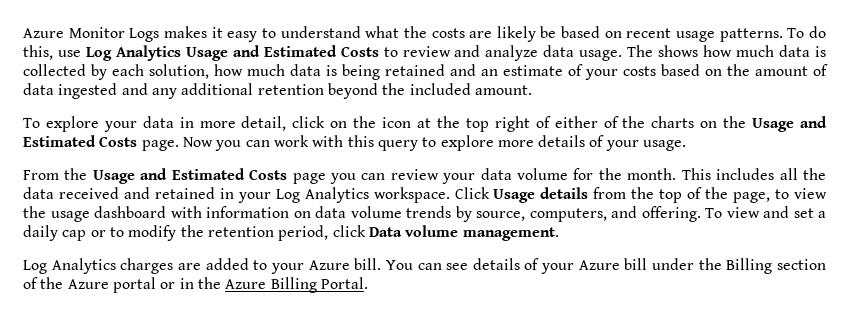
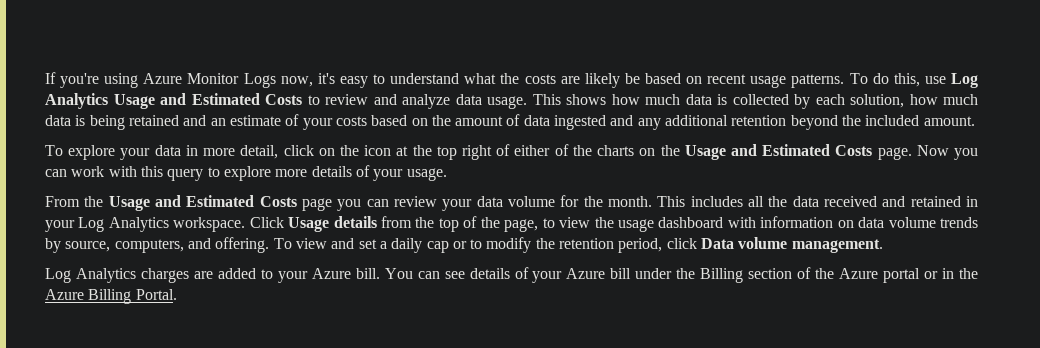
- Azure Monitor Logs makes it easy to understand what the costs are likely be based on recent usage patterns.
+ If you're using Azure Monitor Logs now, it's easy to understand what the costs are likely be based on recent usage patterns.
- The shows how much data is collected by each solution, how much data is being retained and an estimate of your costs based on the amount of data ingested and any additional retention beyond the included amount.
+ This shows how much data is collected by each solution, how much data is being retained and an estimate of your costs based on the amount of data ingested and any additional retention beyond the included amount.

